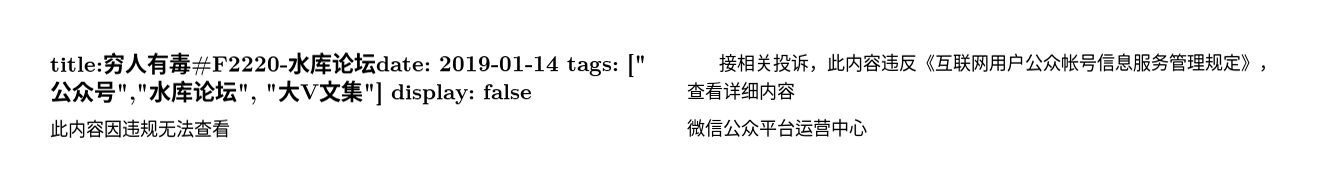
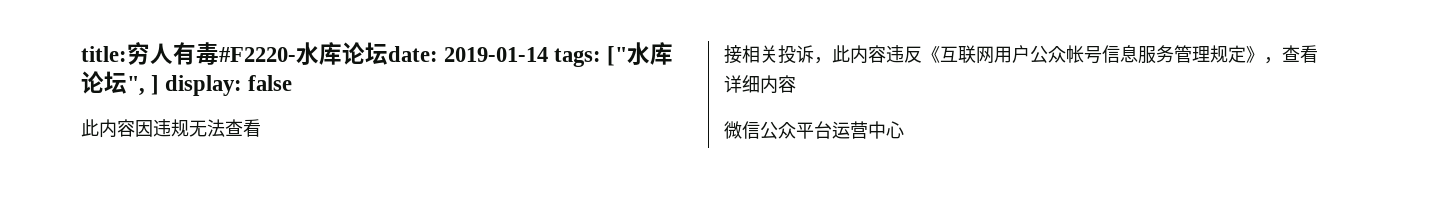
- title:穷人有毒#F2220-水库论坛date: 2019-01-14 tags: ["公众号","水库论坛", "大V文集"] display: false
+ title:穷人有毒#F2220-水库论坛date: 2019-01-14 tags: ["水库论坛", ] display: false

